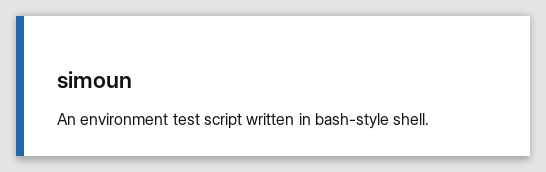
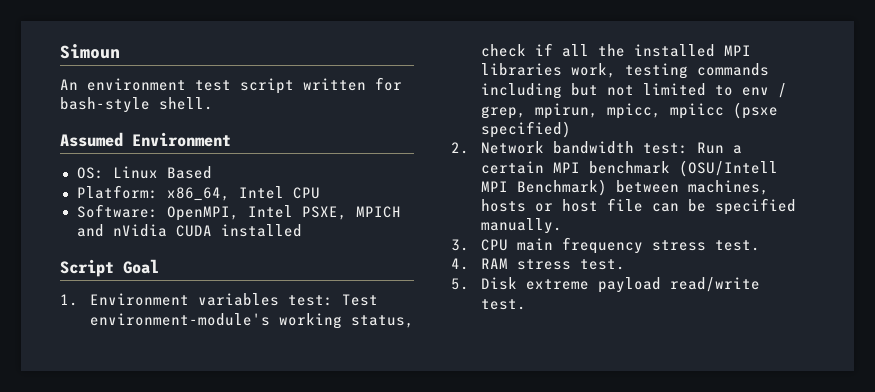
- simoun
+ Simoun
- An environment test script written in bash-style shell.
+ An environment test script written for bash-style shell.
+ Assumed Environment
+ OS: Linux Based
+ Platform: x86_64, Intel CPU
+ Software: OpenMPI, Intel PSXE, MPICH and nVidia CUDA installed
+ Script Goal
+ 1. Environment variables test: Test environment-module's working status, check if all the installed MPI libraries work, testing commands including but not limited to env / grep, mpirun, mpicc, mpiicc (psxe specified)
+ 2. Network bandwidth test: Run a certain MPI benchmark (OSU/Intell MPI Benchmark) between machines, hosts or host file can be specified manually.
+ 3. CPU main frequency stress test.
+ 4. RAM stress test.
+ 5. Disk extreme payload read/write test.

